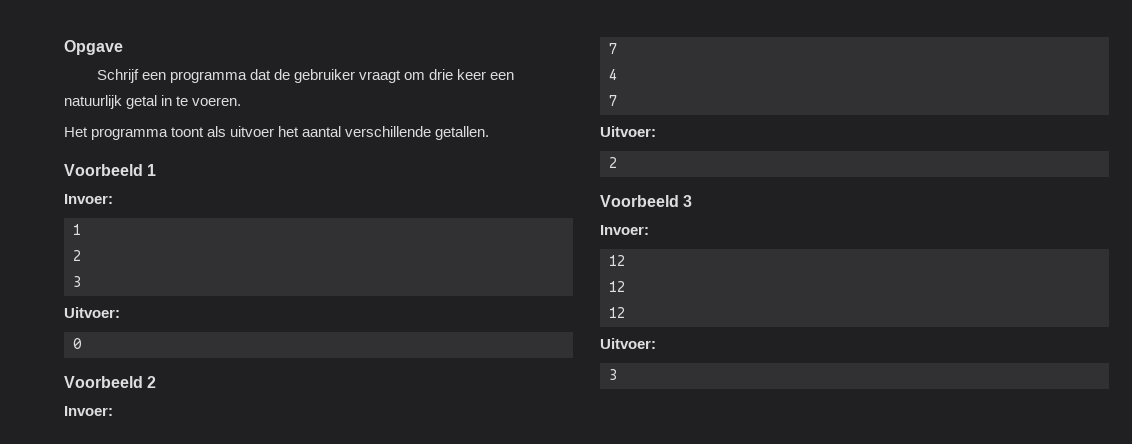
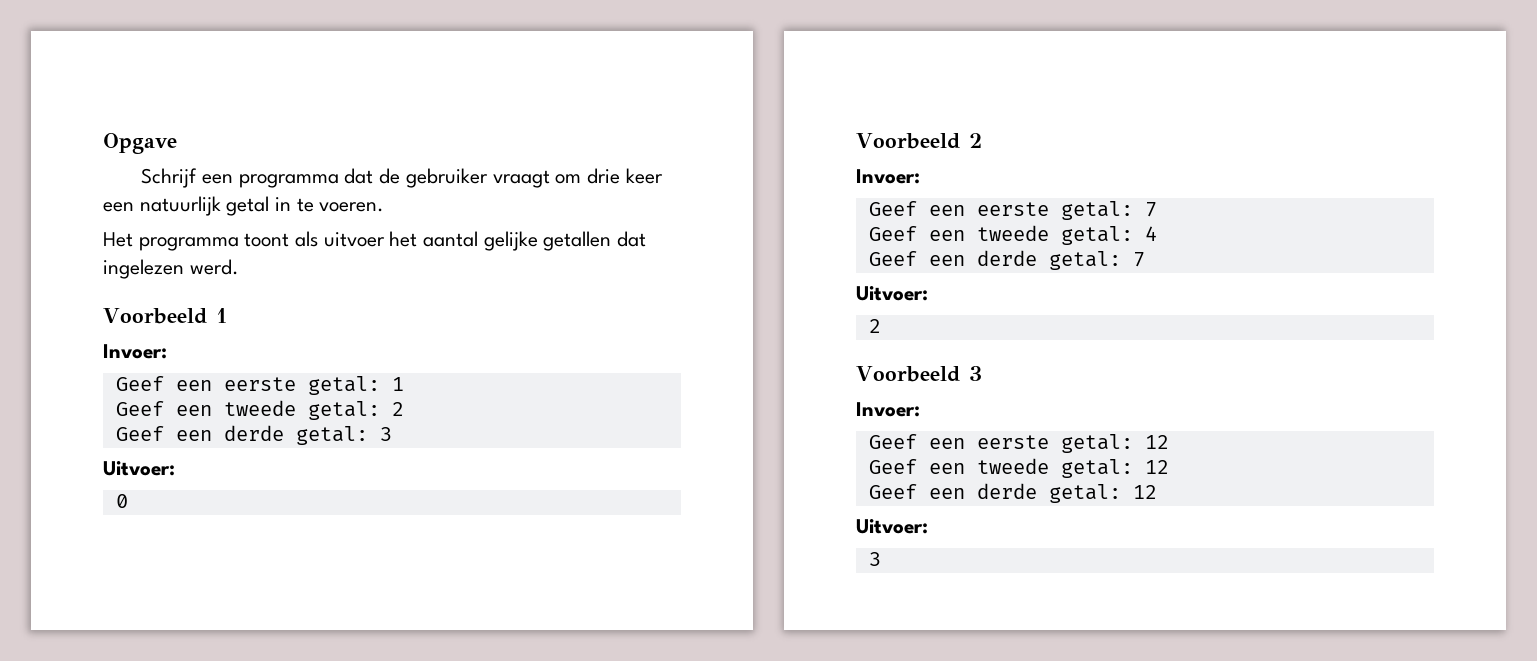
- Het programma toont als uitvoer het aantal verschillende getallen.
+ Het programma toont als uitvoer het aantal gelijke getallen dat ingelezen werd.
  Voorbeeld 1
  Invoer:
- 1
- 2
- 3
+ Geef een eerste getal: 1
+ Geef een tweede getal: 2
+ Geef een derde getal: 3
  Voorbeeld 2
  Invoer:
- 7
- 4
- 7
+ Geef een eerste getal: 7
+ Geef een tweede getal: 4
+ Geef een derde getal: 7
  Voorbeeld 3
  Invoer:
- 12
- 12
- 12
+ Geef een eerste getal: 12
+ Geef een tweede getal: 12
+ Geef een derde getal: 12

